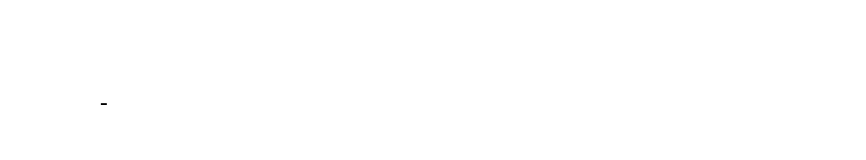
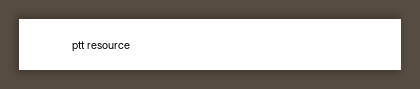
- -
+ ptt resource

